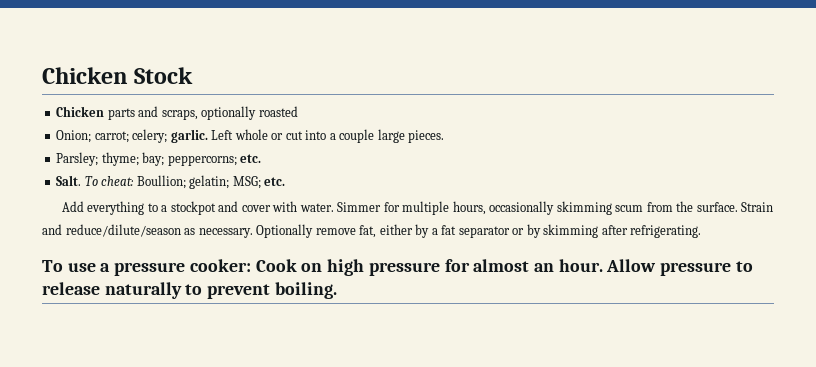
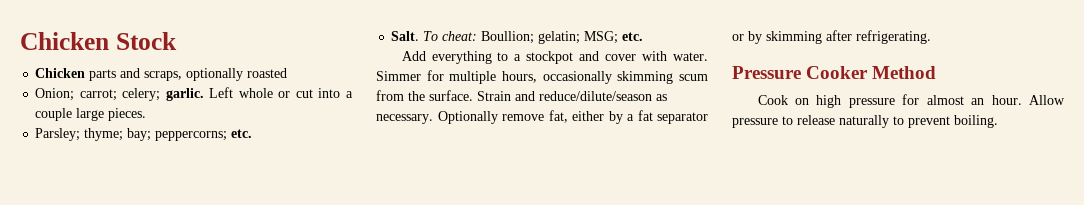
- To use a pressure cooker: Cook on high pressure for almost an hour.
+ Pressure Cooker Method
+ Cook on high pressure for almost an hour.

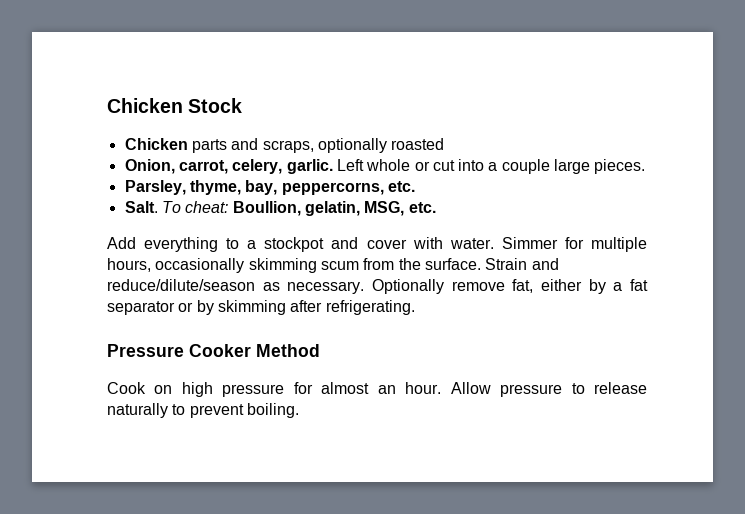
- Onion; carrot; celery; garlic.
+ Onion, carrot, celery, garlic.
- Parsley; thyme; bay; peppercorns; etc.
+ Parsley, thyme, bay, peppercorns, etc.
- To cheat: Boullion; gelatin; MSG; etc.
+ To cheat: Boullion, gelatin, MSG, etc.

